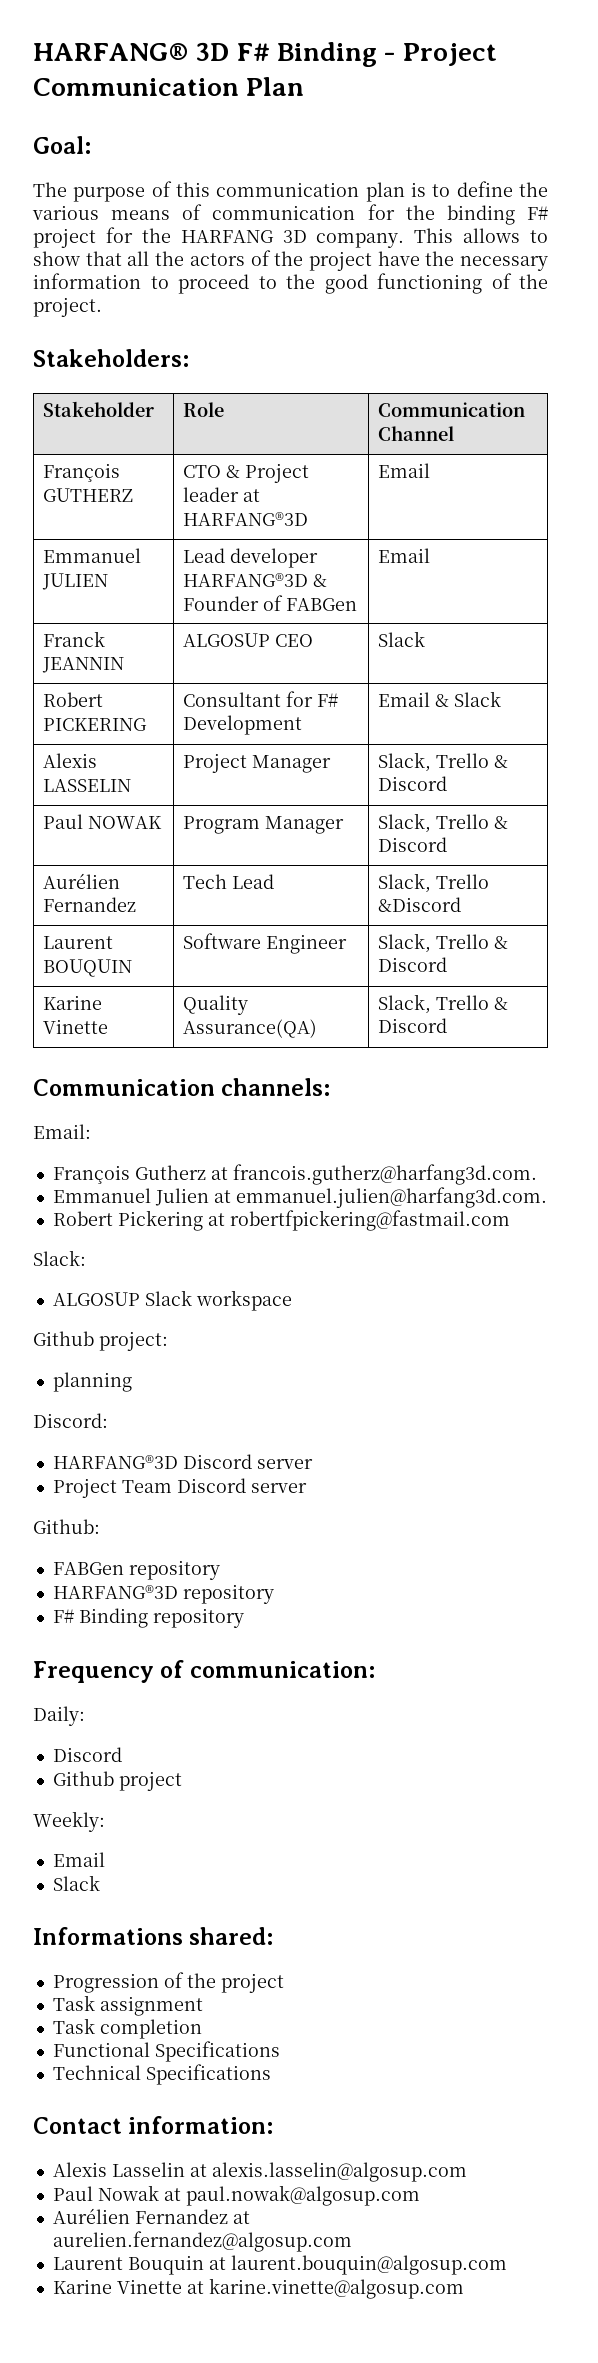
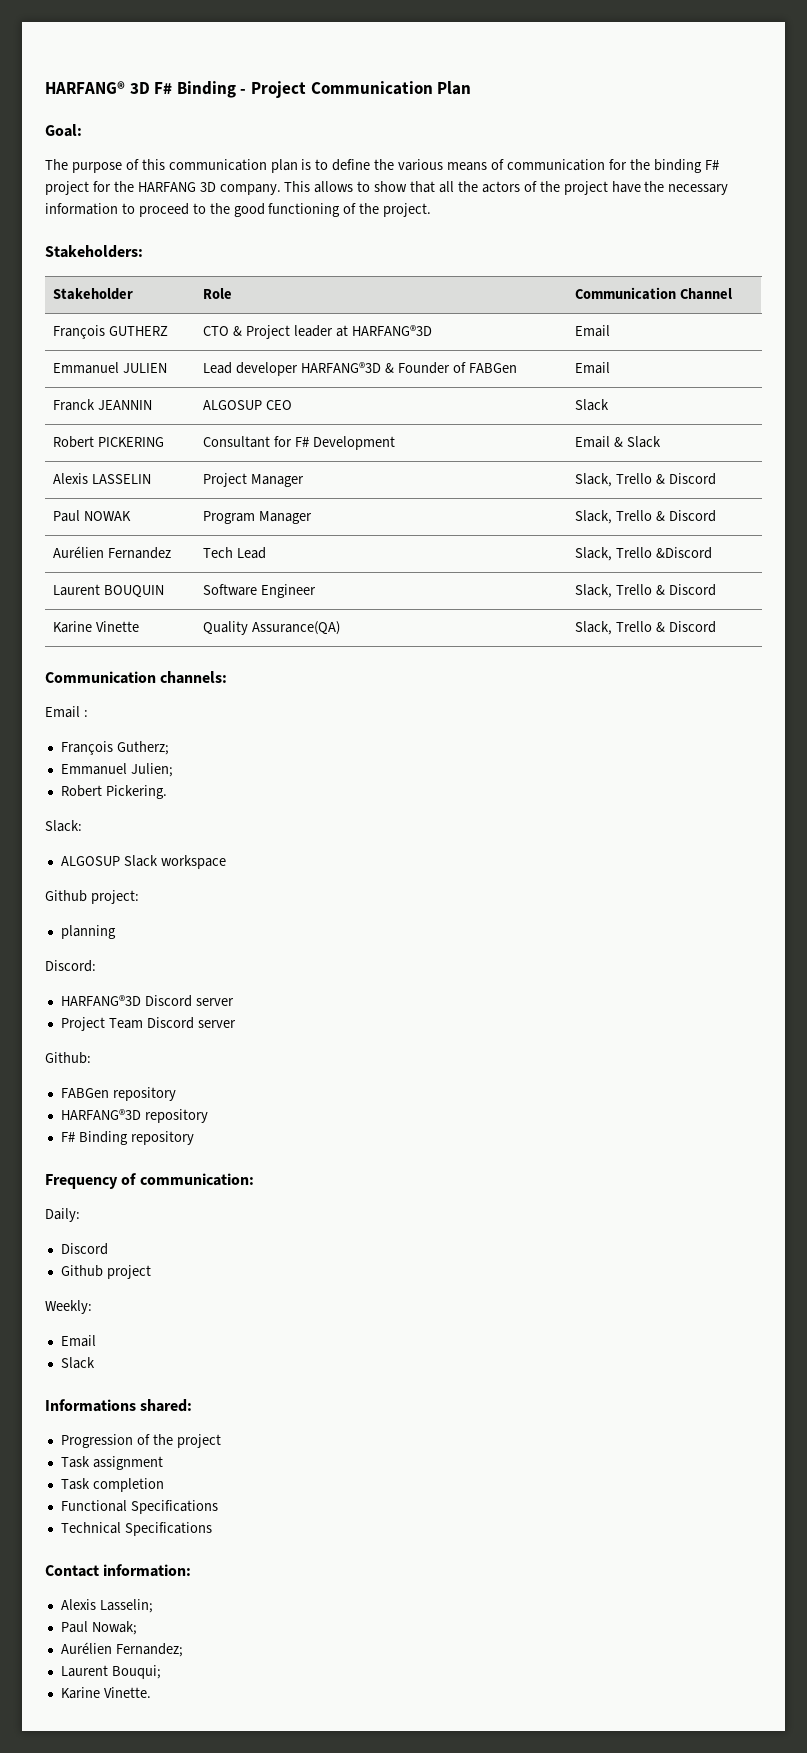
- Email:
- François Gutherz at francois.gutherz@harfang3d.com.
- Emmanuel Julien at emmanuel.julien@harfang3d.com.
- Robert Pickering at robertfpickering@fastmail.com
+ Email :
+ François Gutherz;
+ Emmanuel Julien;
+ Robert Pickering.
- Alexis Lasselin at alexis.lasselin@algosup.com
- Paul Nowak at paul.nowak@algosup.com
- Aurélien Fernandez at aurelien.fernandez@algosup.com
- Laurent Bouquin at laurent.bouquin@algosup.com
- Karine Vinette at karine.vinette@algosup.com
+ Alexis Lasselin;
+ Paul Nowak;
+ Aurélien Fernandez;
+ Laurent Bouqui;
+ Karine Vinette.

